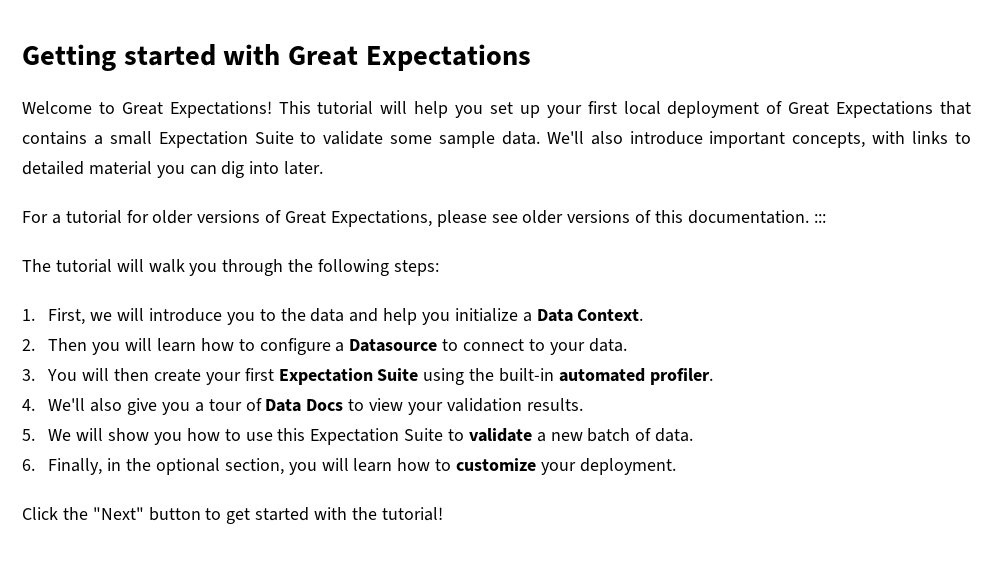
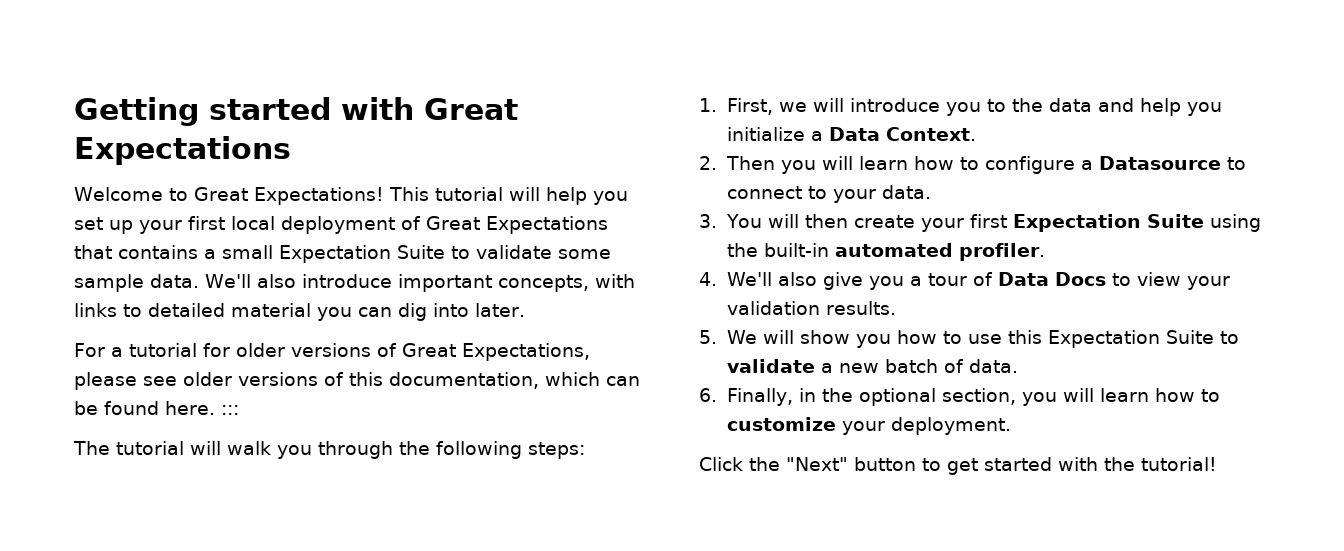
- For a tutorial for older versions of Great Expectations, please see older versions of this documentation. :::
+ For a tutorial for older versions of Great Expectations, please see older versions of this documentation, which can be found here. :::

